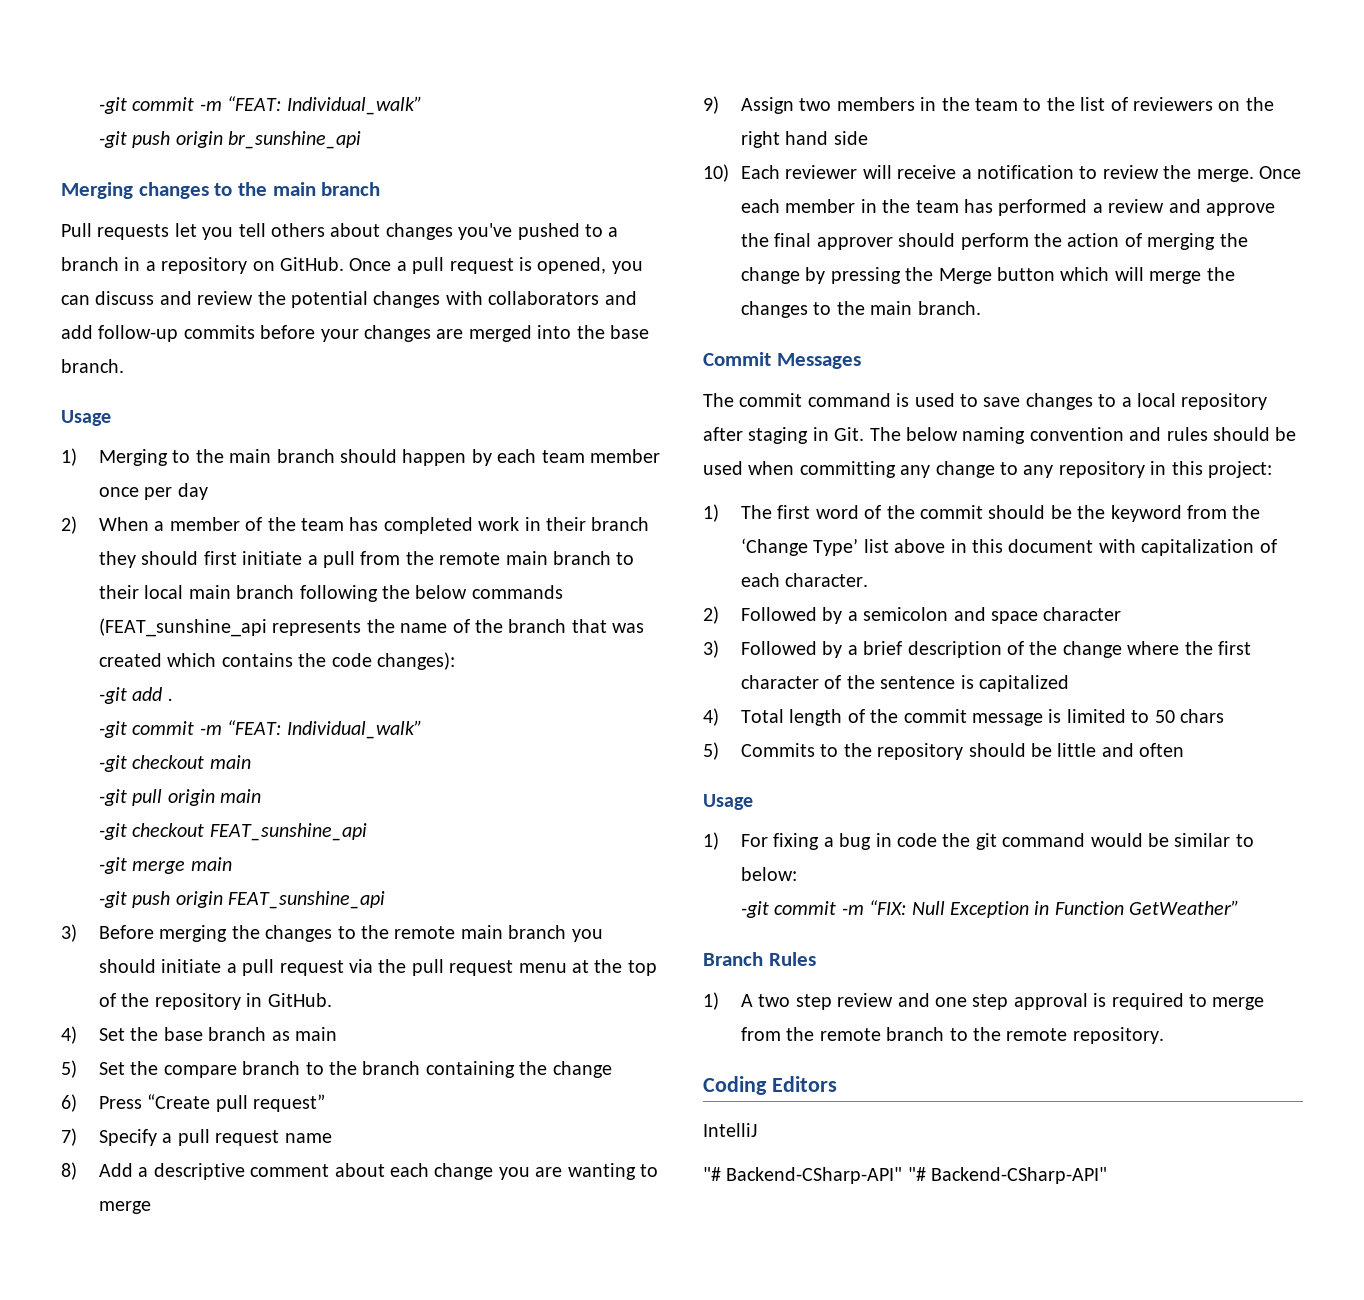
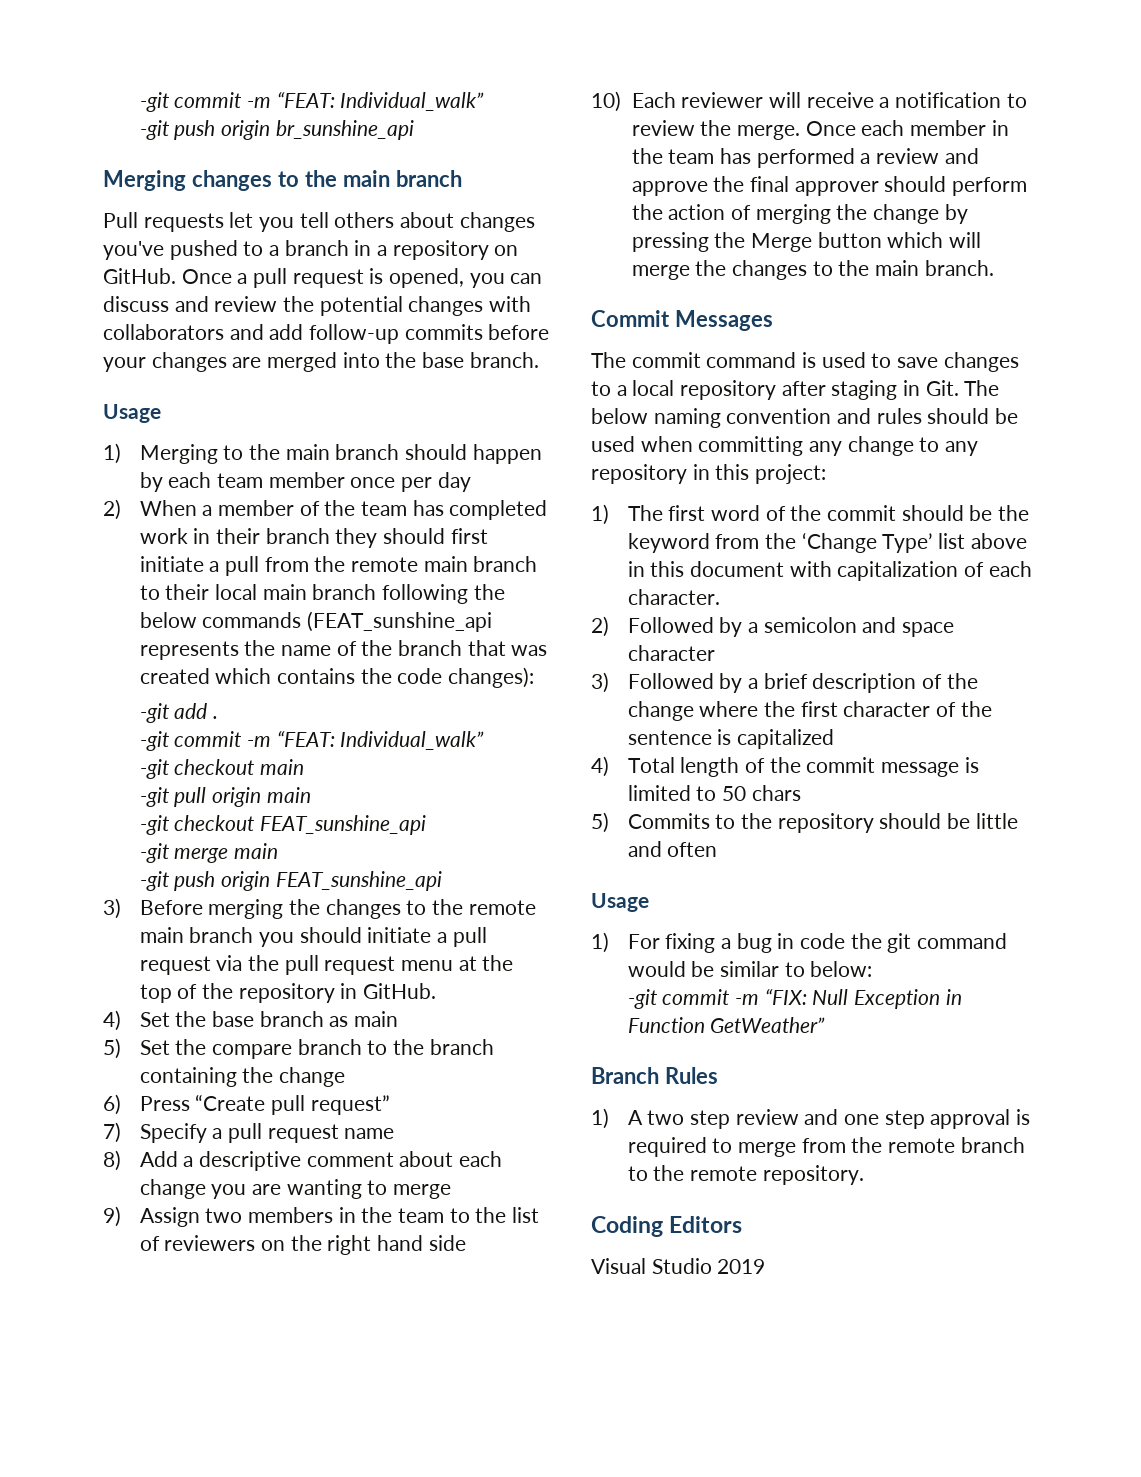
- IntelliJ
- "# Backend-CSharp-API" "# Backend-CSharp-API"
+ Visual Studio 2019

